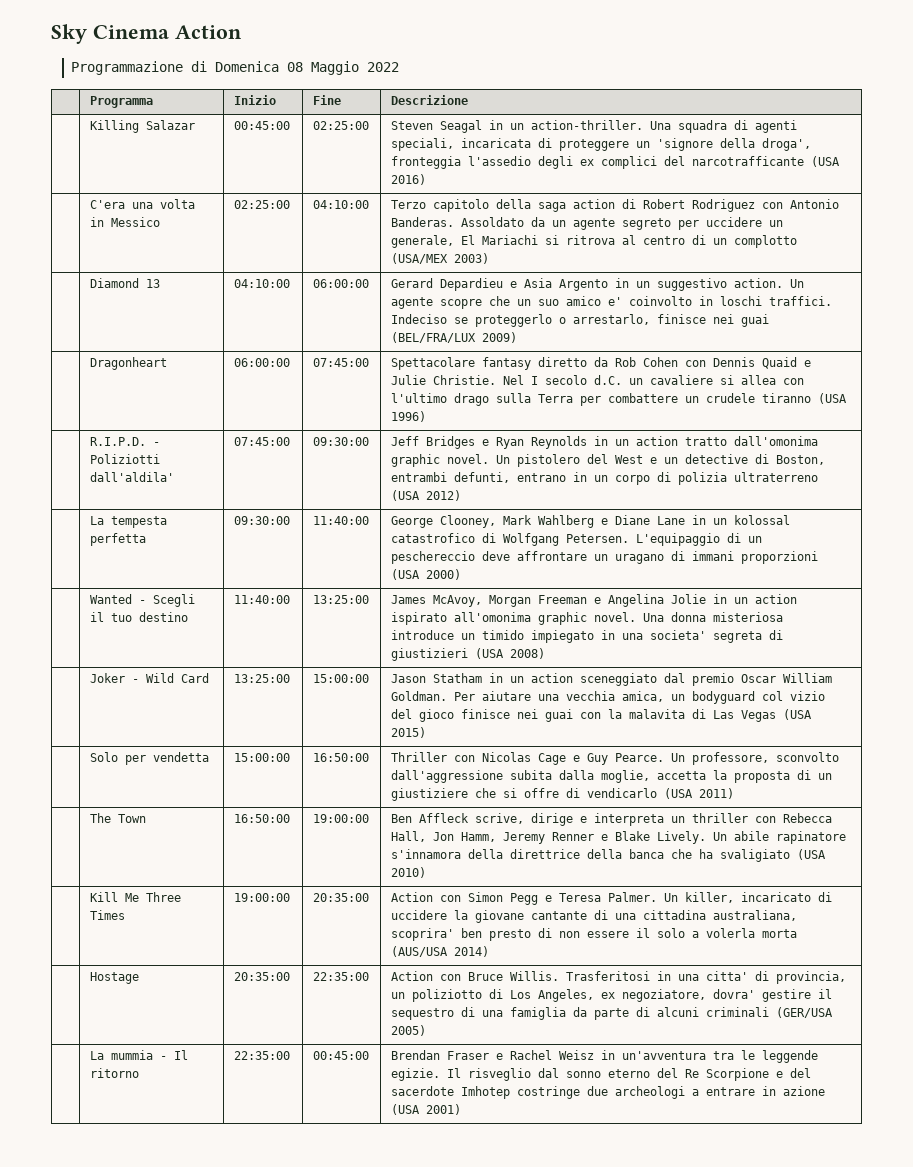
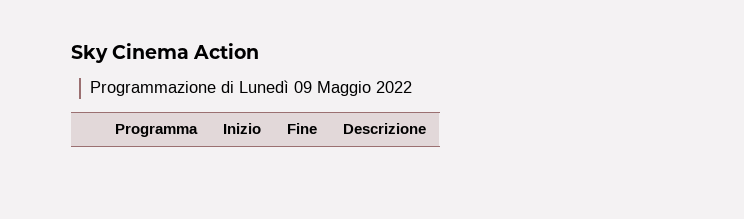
- Programmazione di Domenica 08 Maggio 2022
+ Programmazione di Lunedì 09 Maggio 2022
- | Killing Salazar | 00:45:00 | 02:25:00 | Steven Seagal in un action-thriller. Una squadra di agenti speciali, incaricata di proteggere un 'signore della droga', fronteggia l'assedio degli ex complici del narcotrafficante (USA 2016)
- | C'era una volta in Messico | 02:25:00 | 04:10:00 | Terzo capitolo della saga action di Robert Rodriguez con Antonio Banderas. Assoldato da un agente segreto per uccidere un generale, El Mariachi si ritrova al centro di un complotto (USA/MEX 2003)
- | Diamond 13 | 04:10:00 | 06:00:00 | Gerard Depardieu e Asia Argento in un suggestivo action. Un agente scopre che un suo amico e' coinvolto in loschi traffici. Indeciso se proteggerlo o arrestarlo, finisce nei guai (BEL/FRA/LUX 2009)
- | Dragonheart | 06:00:00 | 07:45:00 | Spettacolare fantasy diretto da Rob Cohen con Dennis Quaid e Julie Christie. Nel I secolo d.C. un cavaliere si allea con l'ultimo drago sulla Terra per combattere un crudele tiranno (USA 1996)
- | R.I.P.D. - Poliziotti dall'aldila' | 07:45:00 | 09:30:00 | Jeff Bridges e Ryan Reynolds in un action tratto dall'omonima graphic novel. Un pistolero del West e un detective di Boston, entrambi defunti, entrano in un corpo di polizia ultraterreno (USA 2012)
- | La tempesta perfetta | 09:30:00 | 11:40:00 | George Clooney, Mark Wahlberg e Diane Lane in un kolossal catastrofico di Wolfgang Petersen. L'equipaggio di un peschereccio deve affrontare un uragano di immani proporzioni (USA 2000)
- | Wanted - Scegli il tuo destino | 11:40:00 | 13:25:00 | James McAvoy, Morgan Freeman e Angelina Jolie in un action ispirato all'omonima graphic novel. Una donna misteriosa introduce un timido impiegato in una societa' segreta di giustizieri (USA 2008)
- | Joker - Wild Card | 13:25:00 | 15:00:00 | Jason Statham in un action sceneggiato dal premio Oscar William Goldman. Per aiutare una vecchia amica, un bodyguard col vizio del gioco finisce nei guai con la malavita di Las Vegas (USA 2015)
- | Solo per vendetta | 15:00:00 | 16:50:00 | Thriller con Nicolas Cage e Guy Pearce. Un professore, sconvolto dall'aggressione subita dalla moglie, accetta la proposta di un giustiziere che si offre di vendicarlo (USA 2011)
- | The Town | 16:50:00 | 19:00:00 | Ben Affleck scrive, dirige e interpreta un thriller con Rebecca Hall, Jon Hamm, Jeremy Renner e Blake Lively. Un abile rapinatore s'innamora della direttrice della banca che ha svaligiato (USA 2010)
- | Kill Me Three Times | 19:00:00 | 20:35:00 | Action con Simon Pegg e Teresa Palmer. Un killer, incaricato di uccidere la giovane cantante di una cittadina australiana, scoprira' ben presto di non essere il solo a volerla morta (AUS/USA 2014)
- | Hostage | 20:35:00 | 22:35:00 | Action con Bruce Willis. Trasferitosi in una citta' di provincia, un poliziotto di Los Angeles, ex negoziatore, dovra' gestire il sequestro di una famiglia da parte di alcuni criminali (GER/USA 2005)
- | La mummia - Il ritorno | 22:35:00 | 00:45:00 | Brendan Fraser e Rachel Weisz in un'avventura tra le leggende egizie. Il risveglio dal sonno eterno del Re Scorpione e del sacerdote Imhotep costringe due archeologi a entrare in azione (USA 2001)

